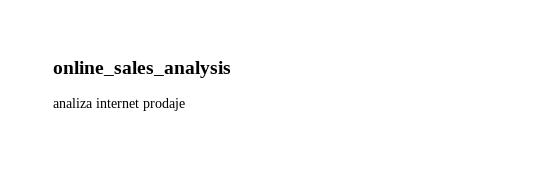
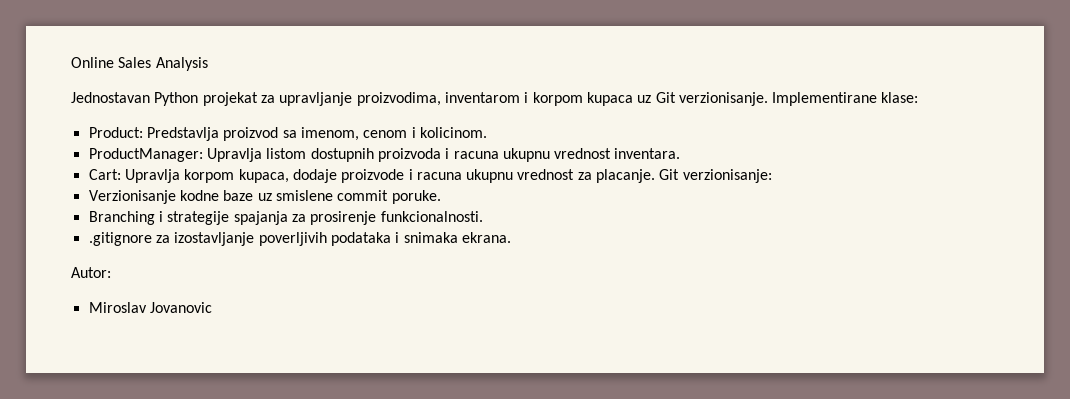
- online_sales_analysis
- analiza internet prodaje
+ Online Sales Analysis
+ Jednostavan Python projekat za upravljanje proizvodima, inventarom i korpom kupaca uz Git verzionisanje. Implementirane klase:
+ Product: Predstavlja proizvod sa imenom, cenom i kolicinom.
+ ProductManager: Upravlja listom dostupnih proizvoda i racuna ukupnu vrednost inventara.
+ Cart: Upravlja korpom kupaca, dodaje proizvode i racuna ukupnu vrednost za placanje. Git verzionisanje:
+ Verzionisanje kodne baze uz smislene commit poruke.
+ Branching i strategije spajanja za prosirenje funkcionalnosti.
+ .gitignore za izostavljanje poverljivih podataka i snimaka ekrana.
+ Autor:
+ Miroslav Jovanovic

